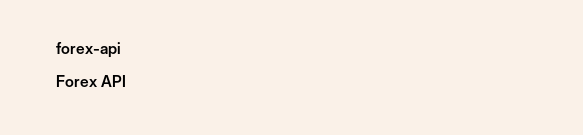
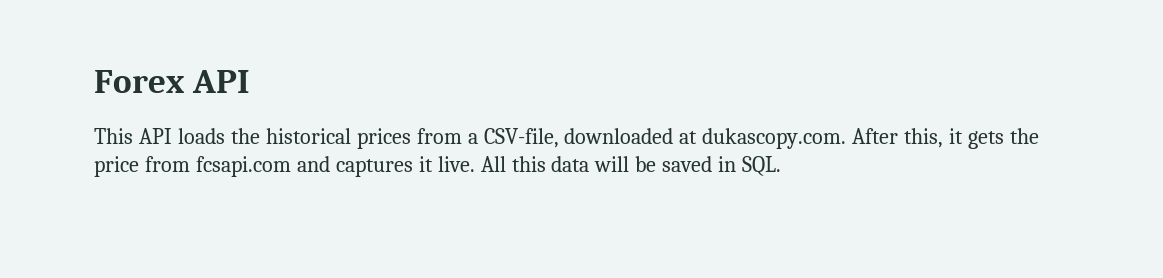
- forex-api
+ This API loads the historical prices from a CSV-file, downloaded at dukascopy.com. After this, it gets the price from fcsapi.com and captures it live. All this data will be saved in SQL.

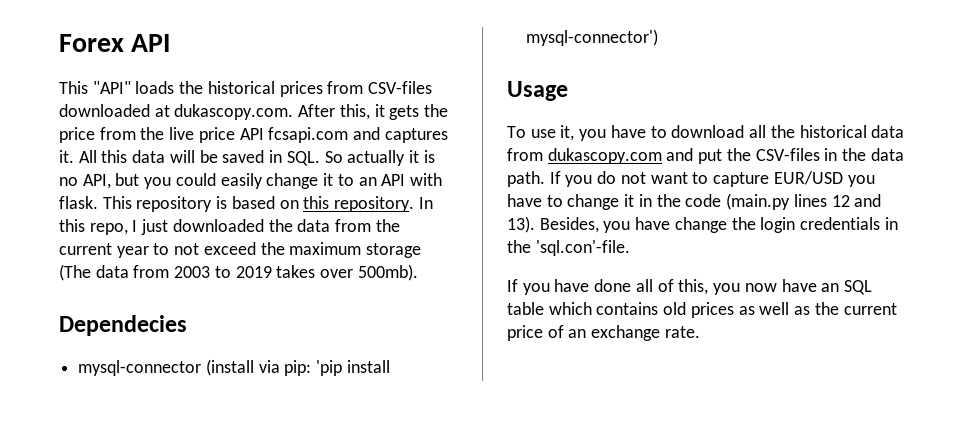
- This API loads the historical prices from a CSV-file, downloaded at dukascopy.com. After this, it gets the price from fcsapi.com and captures it live.
+ This "API" loads the historical prices from CSV-files downloaded at dukascopy.com. After this, it gets the price from the live price API fcsapi.com and captures it.
- All this data will be saved in SQL.
+ All this data will be saved in SQL. So actually it is no API, but you could easily change it to an API with flask. This repository is based on this repository. In this repo, I just downloaded the data from the current year to not exceed the maximum storage (The data from 2003 to 2019 takes over 500mb).
+ Dependecies
+ mysql-connector (install via pip: 'pip install mysql-connector')
+ Usage
+ To use it, you have to download all the historical data from dukascopy.com and put the CSV-files in the data path. If you do not want to capture EUR/USD you have to change it in the code (main.py lines 12 and 13). Besides, you have change the login credentials in the 'sql.con'-file.
+ If you have done all of this, you now have an SQL table which contains old prices as well as the current price of an exchange rate.

